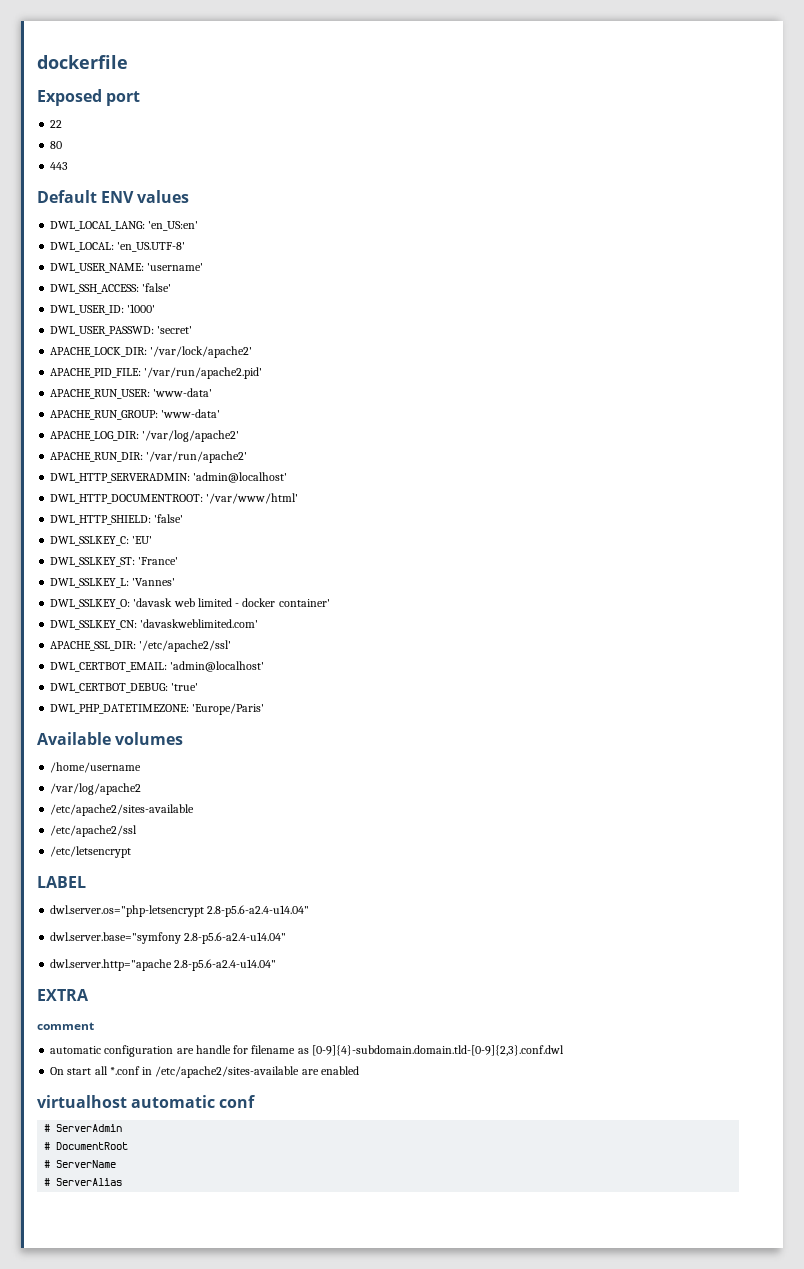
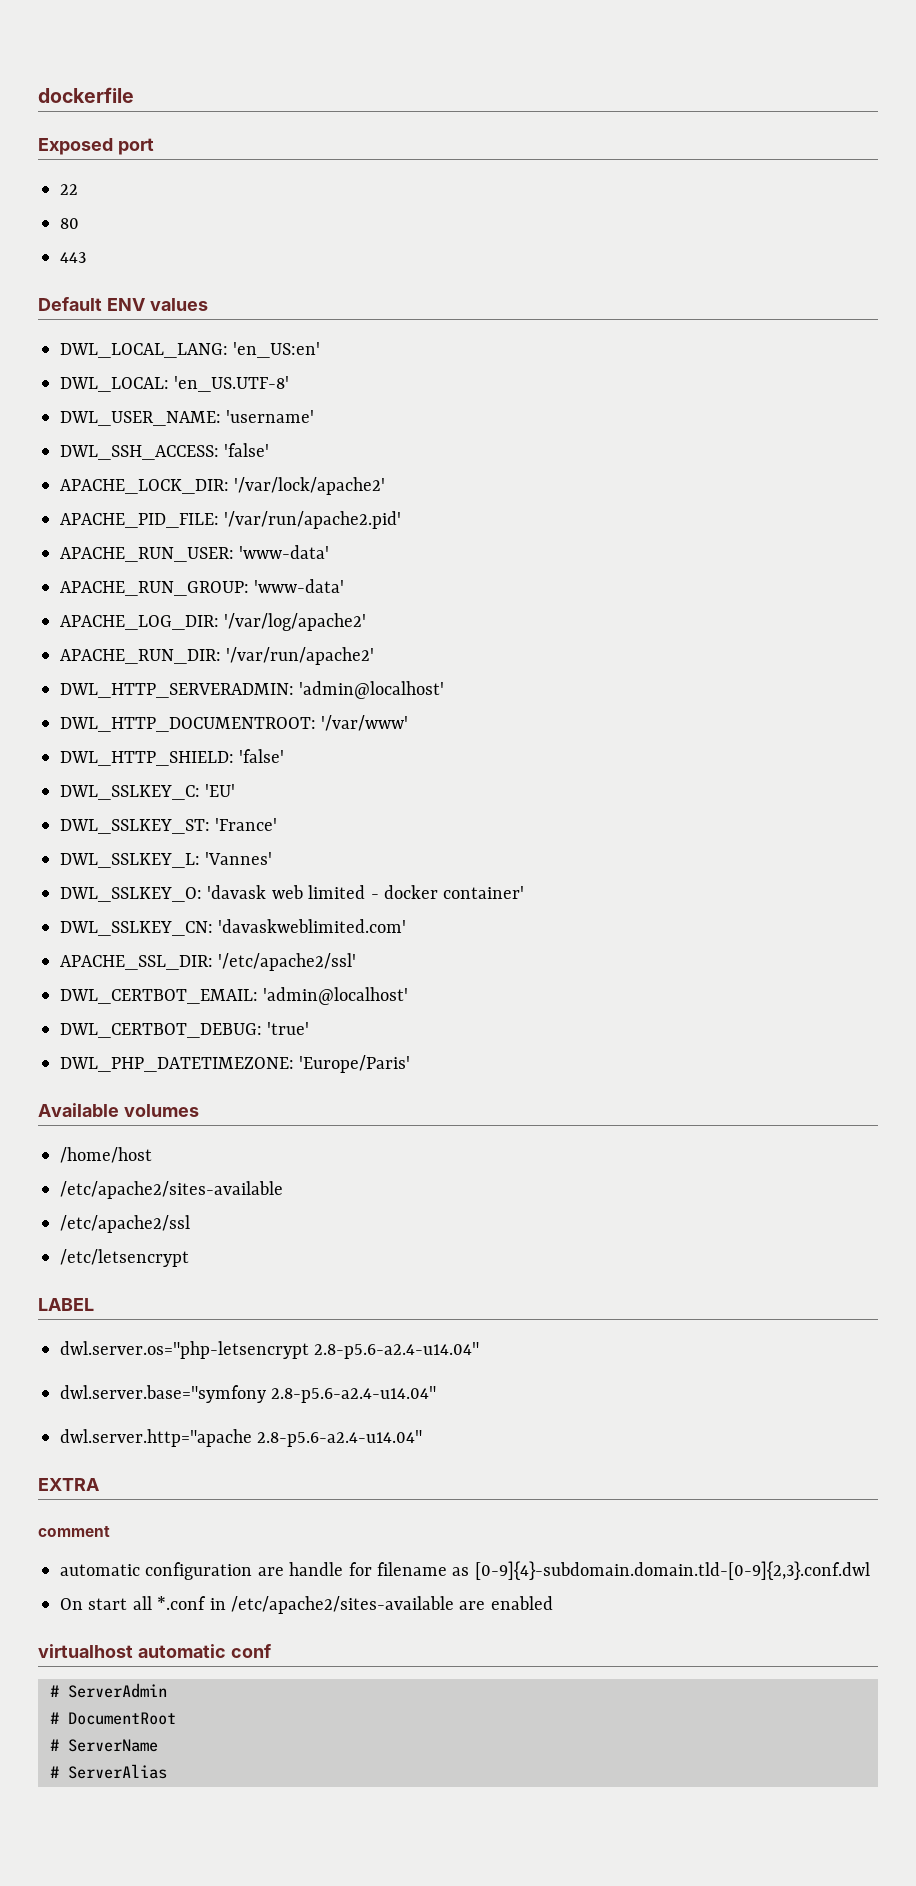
- DWL_USER_ID: '1000'
- DWL_USER_PASSWD: 'secret'
- DWL_HTTP_DOCUMENTROOT: '/var/www/html'
+ DWL_HTTP_DOCUMENTROOT: '/var/www'
- /home/username
- /var/log/apache2
+ /home/host

